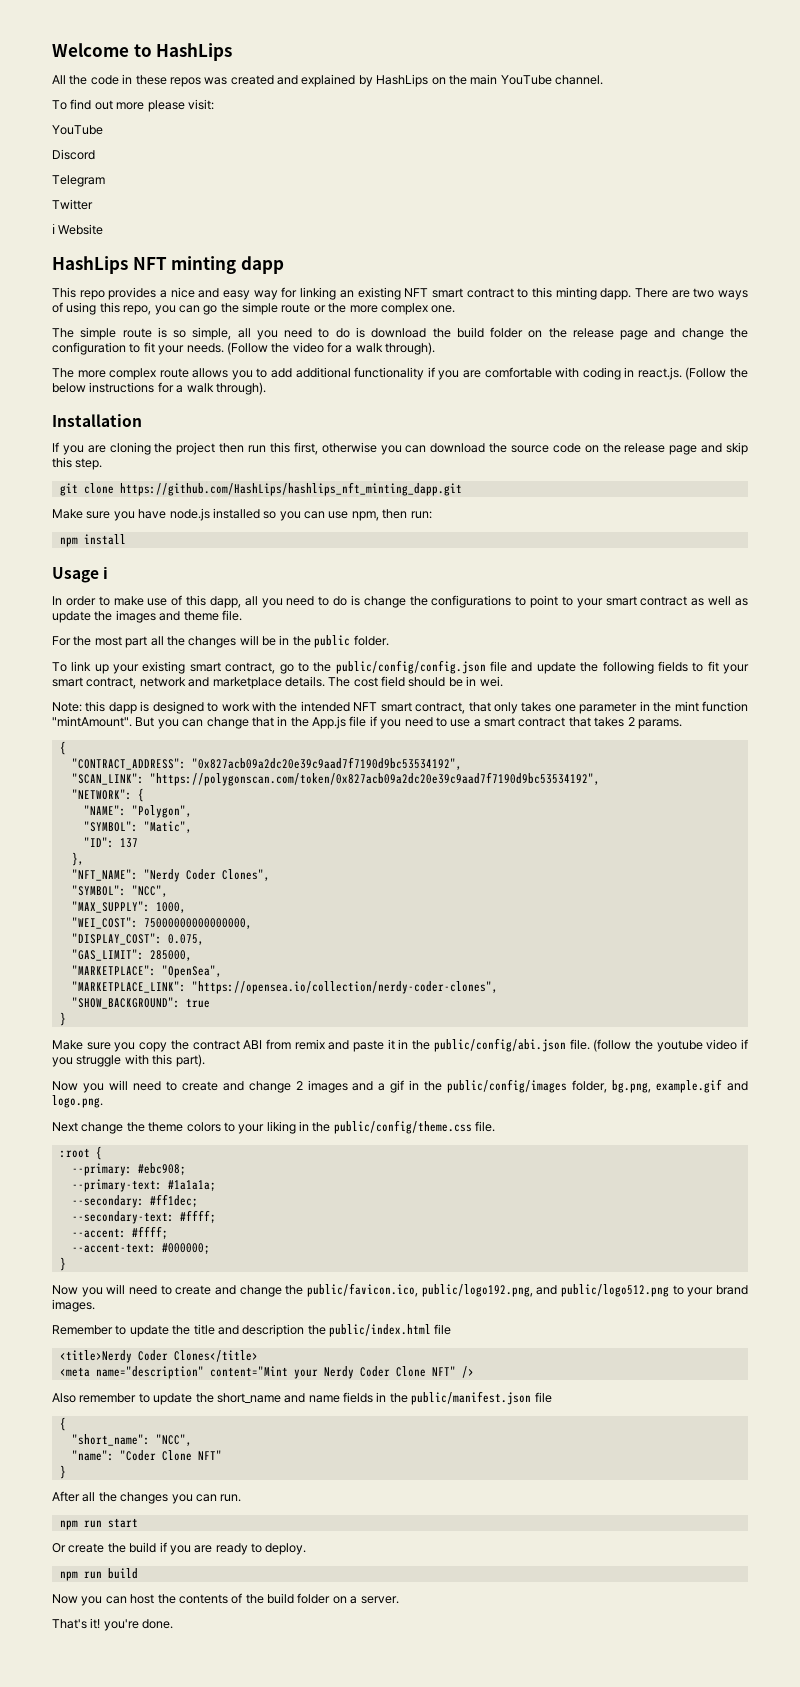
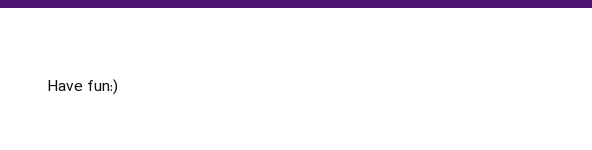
- Welcome to HashLips
- All the code in these repos was created and explained by HashLips on the main YouTube channel.
- To find out more please visit:
- YouTube
- Discord
- Telegram
- Twitter
- ℹ Website
- HashLips NFT minting dapp
- This repo provides a nice and easy way for linking an existing NFT smart contract to this minting dapp. There are two ways of using this repo, you can go the simple route or the more complex one.
- The simple route is so simple, all you need to do is download the build folder on the release page and change the configuration to fit your needs. (Follow the video for a walk through).
- The more complex route allows you to add additional functionality if you are comfortable with coding in react.js. (Follow the below instructions for a walk through).
- Installation
- If you are cloning the project then run this first, otherwise you can download the source code on the release page and skip this step.
- git clone https://github.com/HashLips/hashlips_nft_minting_dapp.git
- Make sure you have node.js installed so you can use npm, then run:
- npm install
- Usage ℹ
- In order to make use of this dapp, all you need to do is change the configurations to point to your smart contract as well as update the images and theme file.
- For the most part all the changes will be in the public folder.
- To link up your existing smart contract, go to the public/config/config.json file and update the following fields to fit your smart contract, network and marketplace details. The cost field should be in wei.
- Note: this dapp is designed to work with the intended NFT smart contract, that only takes one parameter in the mint function "mintAmount". But you can change that in the App.js file if you need to use a smart contract that takes 2 params.
- {
- "CONTRACT_ADDRESS": "0x827acb09a2dc20e39c9aad7f7190d9bc53534192",
- "SCAN_LINK": "https://polygonscan.com/token/0x827acb09a2dc20e39c9aad7f7190d9bc53534192",
- "NETWORK": {
- "NAME": "Polygon",
- "SYMBOL": "Matic",
- "ID": 137
- },
- "NFT_NAME": "Nerdy Coder Clones",
- "SYMBOL": "NCC",
- "MAX_SUPPLY": 1000,
- "WEI_COST": 75000000000000000,
- "DISPLAY_COST": 0.075,
- "GAS_LIMIT": 285000,
- "MARKETPLACE": "OpenSea",
- "MARKETPLACE_LINK": "https://opensea.io/collection/nerdy-coder-clones",
- "SHOW_BACKGROUND": true
- }
- Make sure you copy the contract ABI from remix and paste it in the public/config/abi.json file. (follow the youtube video if you struggle with this part).
- Now you will need to create and change 2 images and a gif in the public/config/images folder, bg.png, example.gif and logo.png.
- Next change the theme colors to your liking in the public/config/theme.css file.
- :root {
- --primary: #ebc908;
- --primary-text: #1a1a1a;
- --secondary: #ff1dec;
- --secondary-text: #ffff;
- --accent: #ffff;
- --accent-text: #000000;
- }
- Now you will need to create and change the public/favicon.ico, public/logo192.png, and public/logo512.png to your brand images.
- Remember to update the title and description the public/index.html file
- <title>Nerdy Coder Clones</title>
- <meta name="description" content="Mint your Nerdy Coder Clone NFT" />
- Also remember to update the short_name and name fields in the public/manifest.json file
- {
- "short_name": "NCC",
- "name": "Coder Clone NFT"
- }
- After all the changes you can run.
- npm run start
- Or create the build if you are ready to deploy.
- npm run build
- Now you can host the contents of the build folder on a server.
- That's it! you're done.
+ Have fun:)

